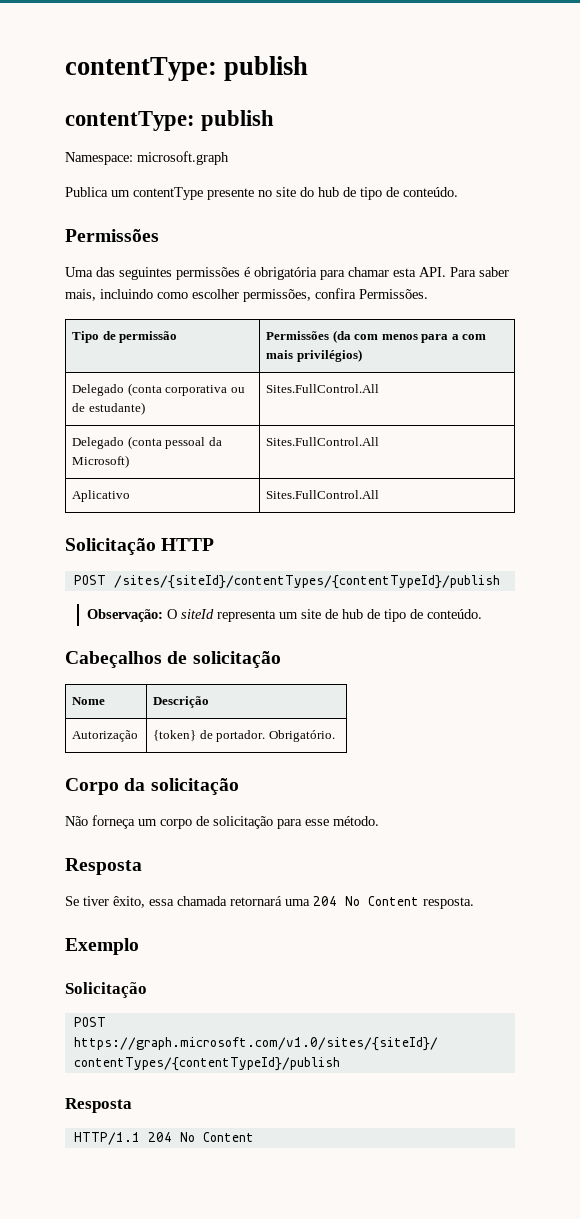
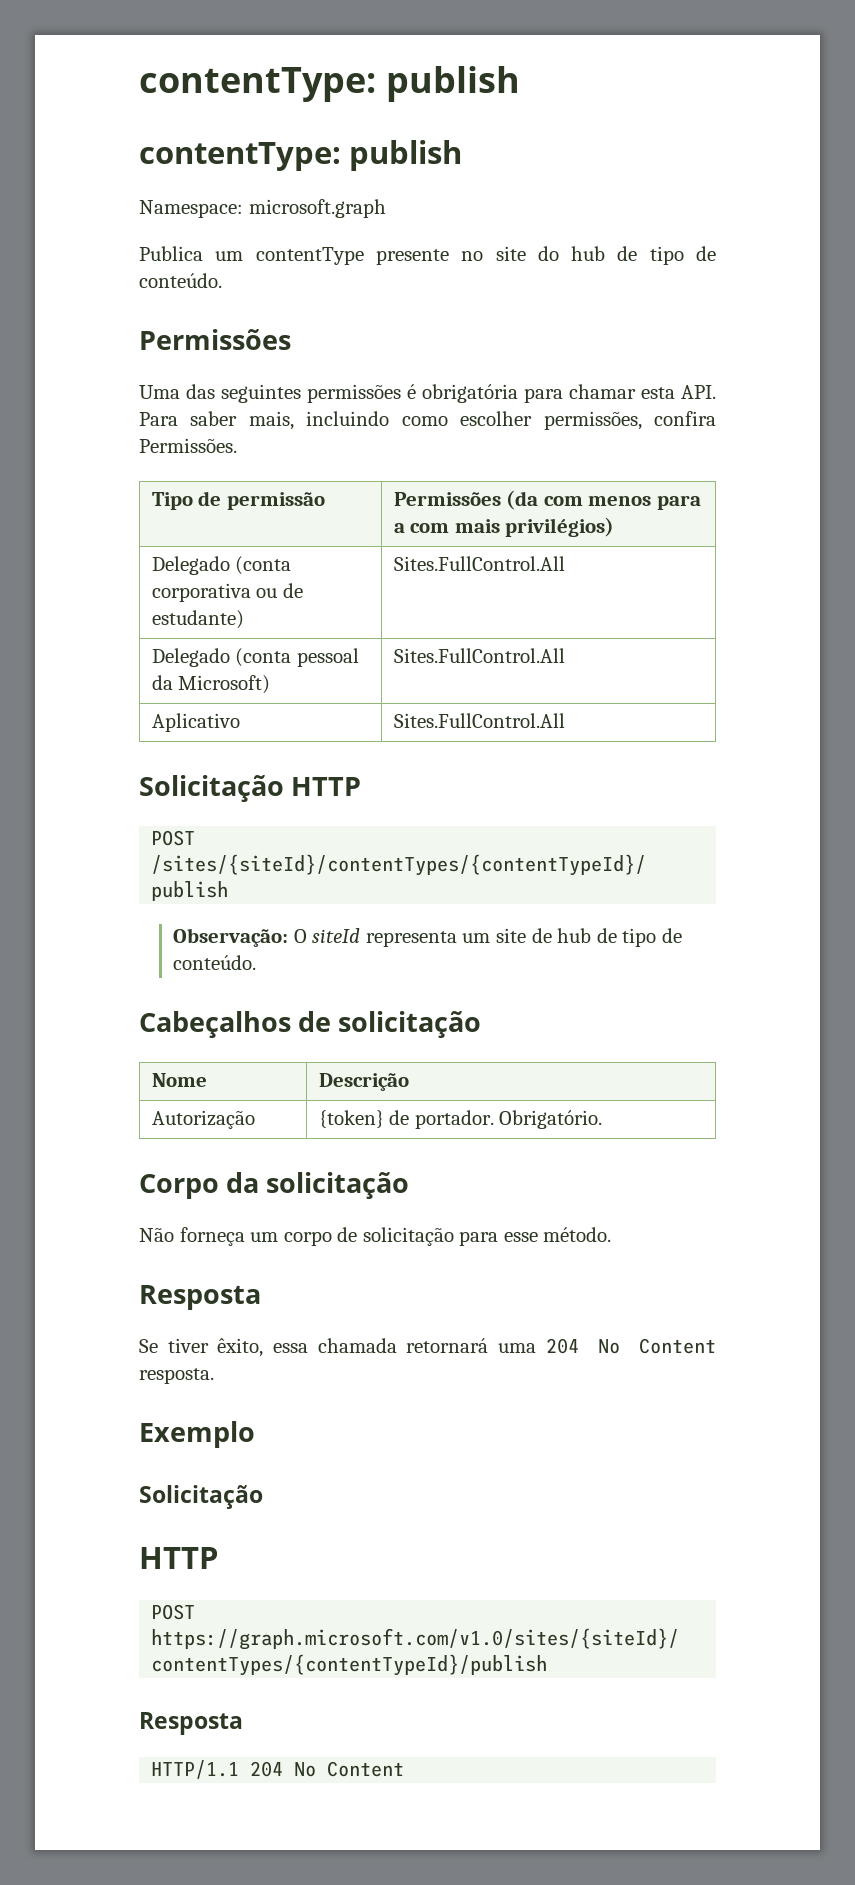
  Exemplo
  Solicitação
+ HTTP

